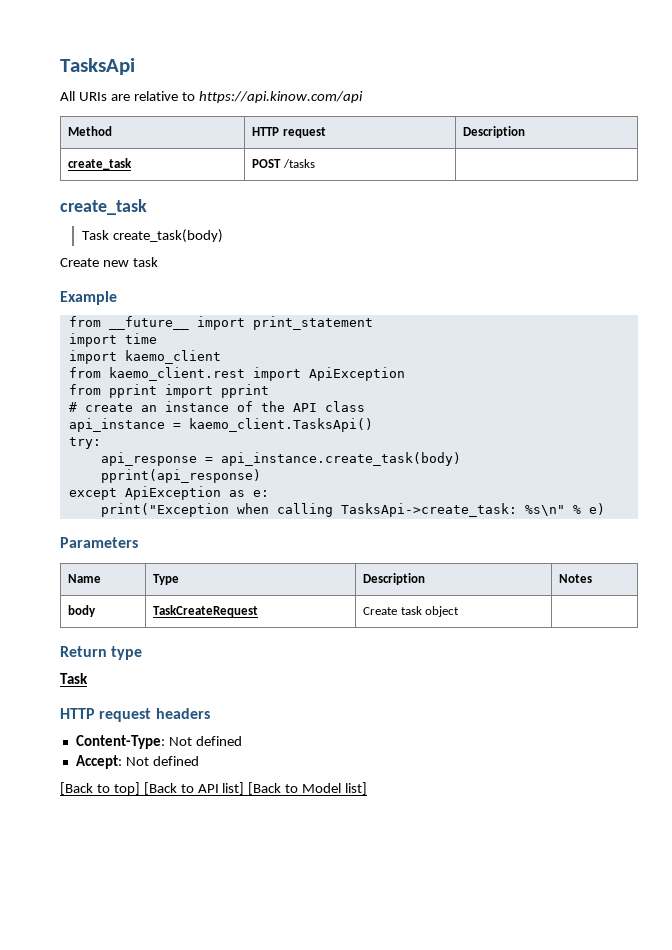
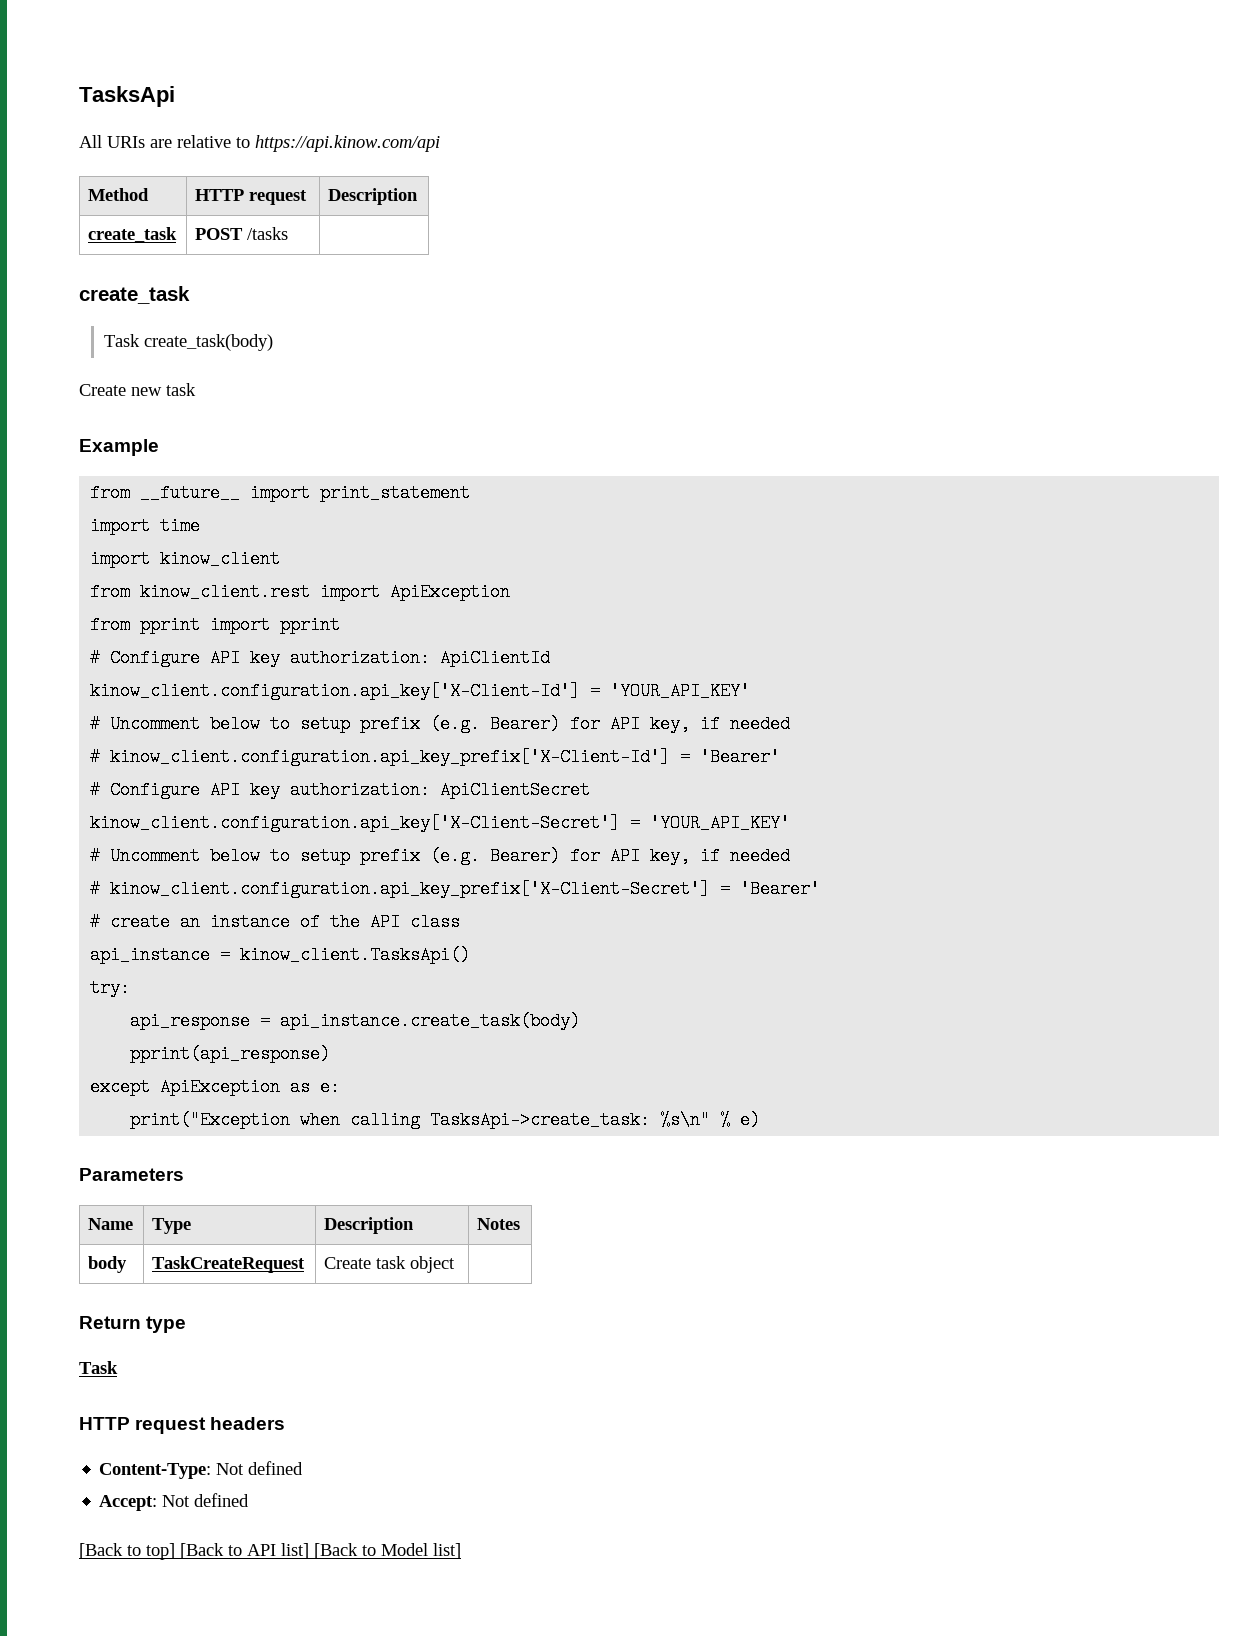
- import kaemo_client
- from kaemo_client.rest import ApiException
+ import kinow_client
+ from kinow_client.rest import ApiException
+ # Configure API key authorization: ApiClientId
+ kinow_client.configuration.api_key['X-Client-Id'] = 'YOUR_API_KEY'
+ # Uncomment below to setup prefix (e.g. Bearer) for API key, if needed
+ # kinow_client.configuration.api_key_prefix['X-Client-Id'] = 'Bearer'
+ # Configure API key authorization: ApiClientSecret
+ kinow_client.configuration.api_key['X-Client-Secret'] = 'YOUR_API_KEY'
+ # Uncomment below to setup prefix (e.g. Bearer) for API key, if needed
+ # kinow_client.configuration.api_key_prefix['X-Client-Secret'] = 'Bearer'
- api_instance = kaemo_client.TasksApi()
+ api_instance = kinow_client.TasksApi()

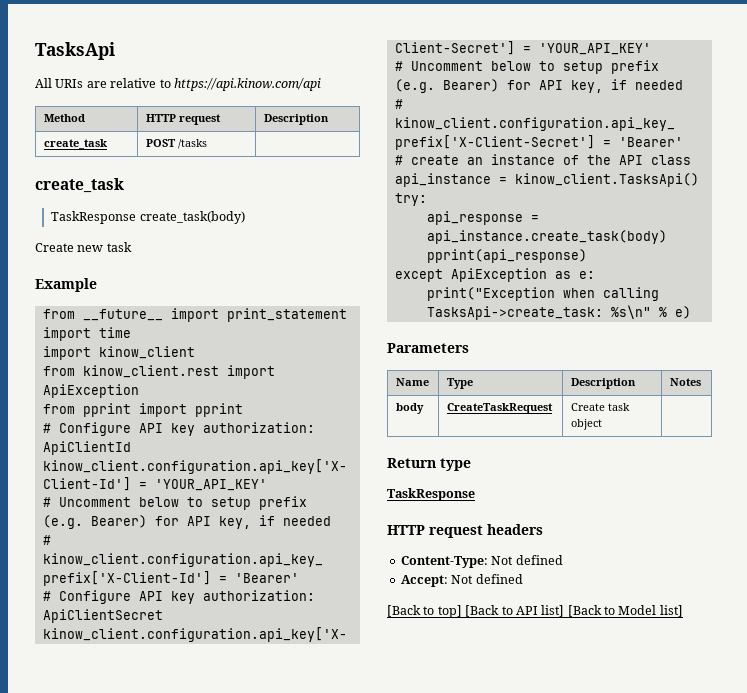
- Task create_task(body)
+ TaskResponse create_task(body)
- body | TaskCreateRequest | Create task object |
+ body | CreateTaskRequest | Create task object |
  Return type
- Task
+ TaskResponse

